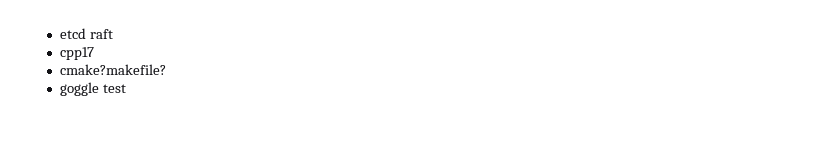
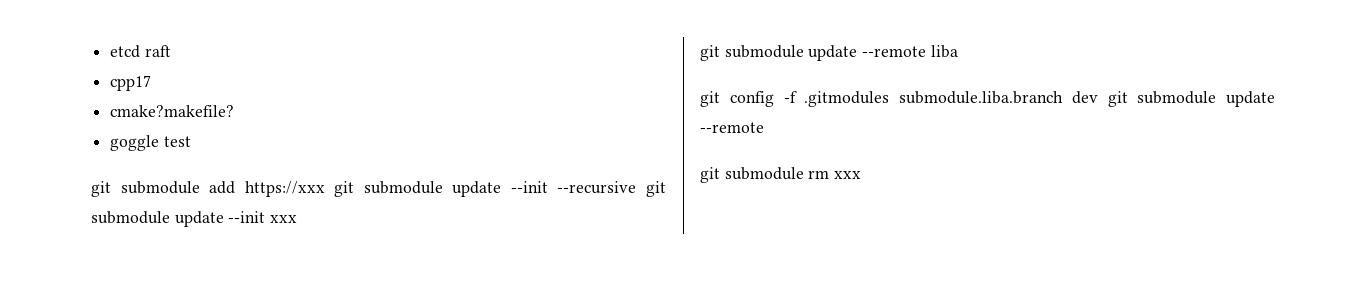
+ git submodule add https://xxx git submodule update --init --recursive git submodule update --init xxx
+ git submodule update --remote liba
+ git config -f .gitmodules submodule.liba.branch dev git submodule update --remote
+ git submodule rm xxx

